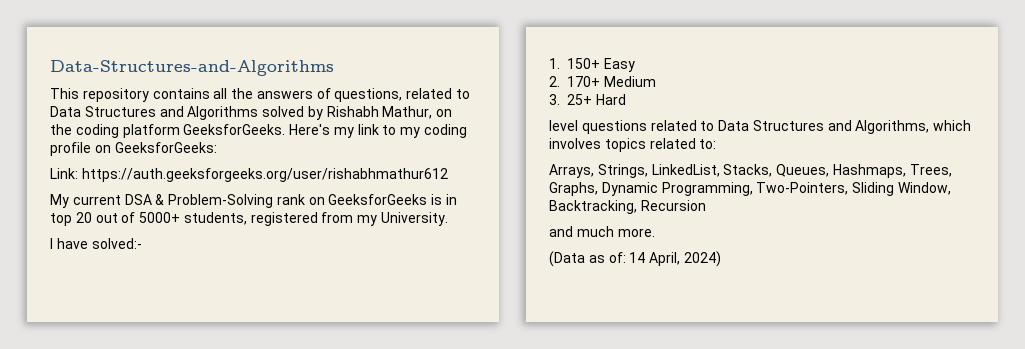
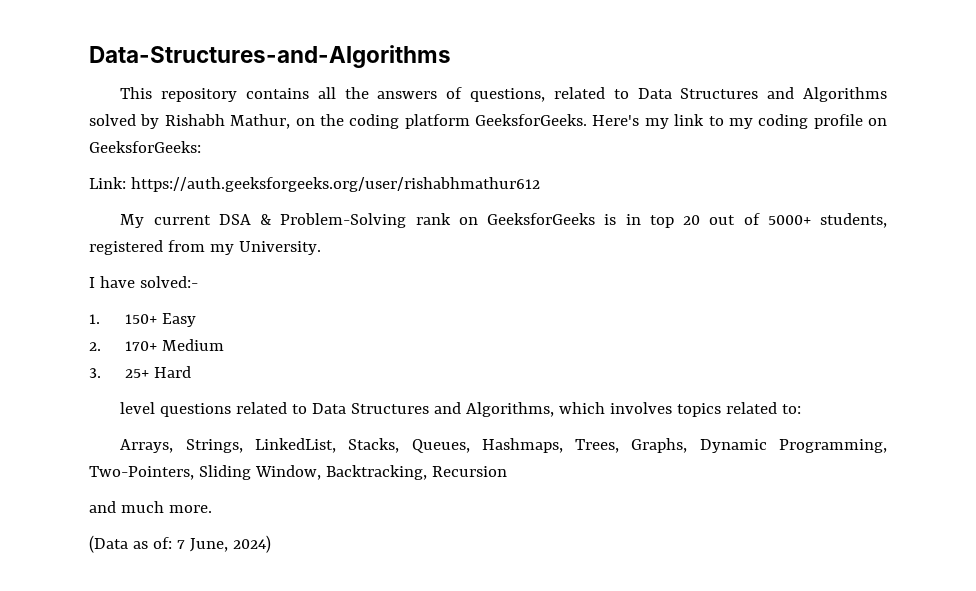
- (Data as of: 14 April, 2024)
+ (Data as of: 7 June, 2024)

